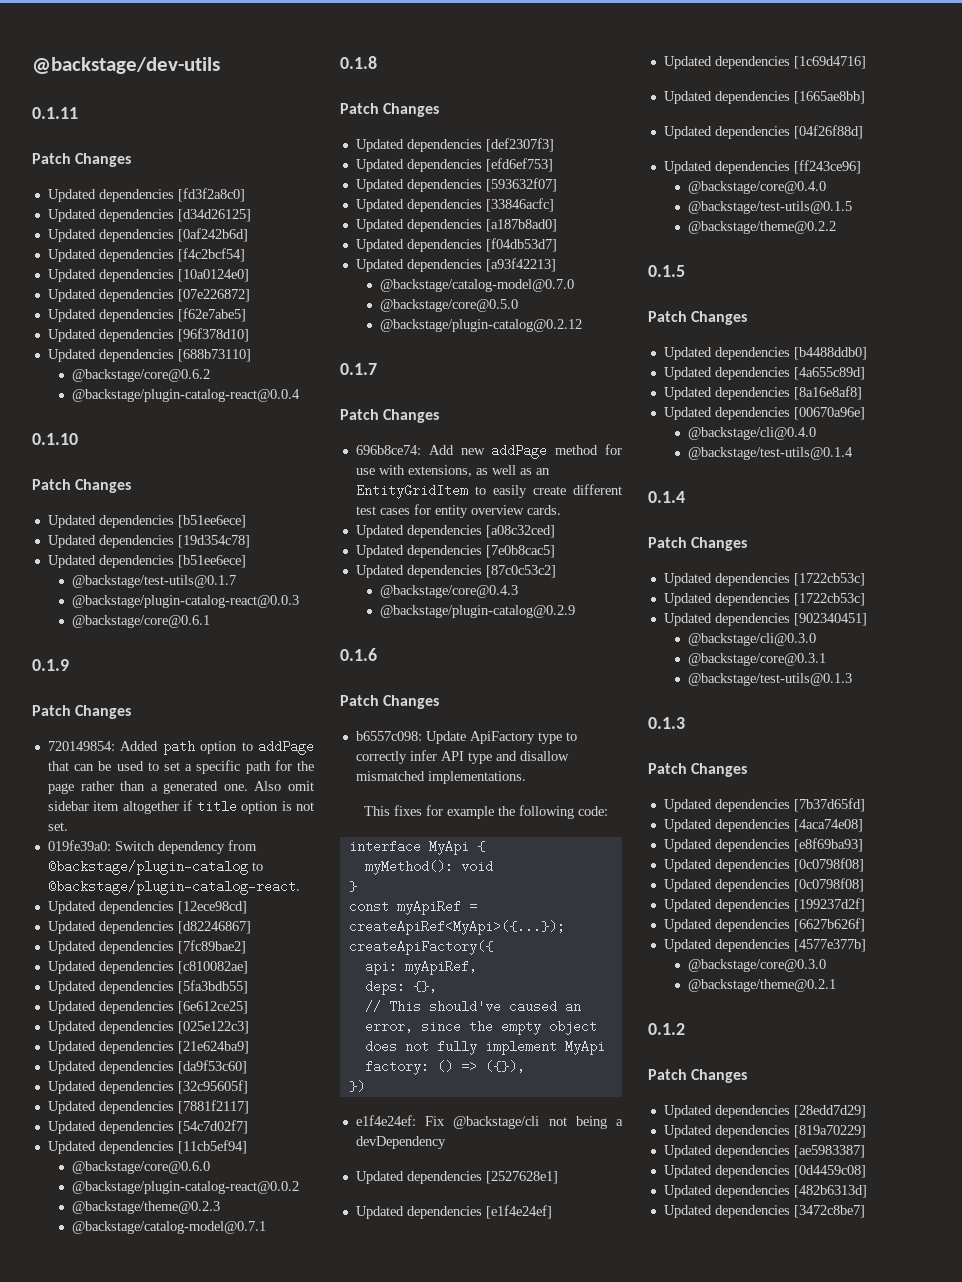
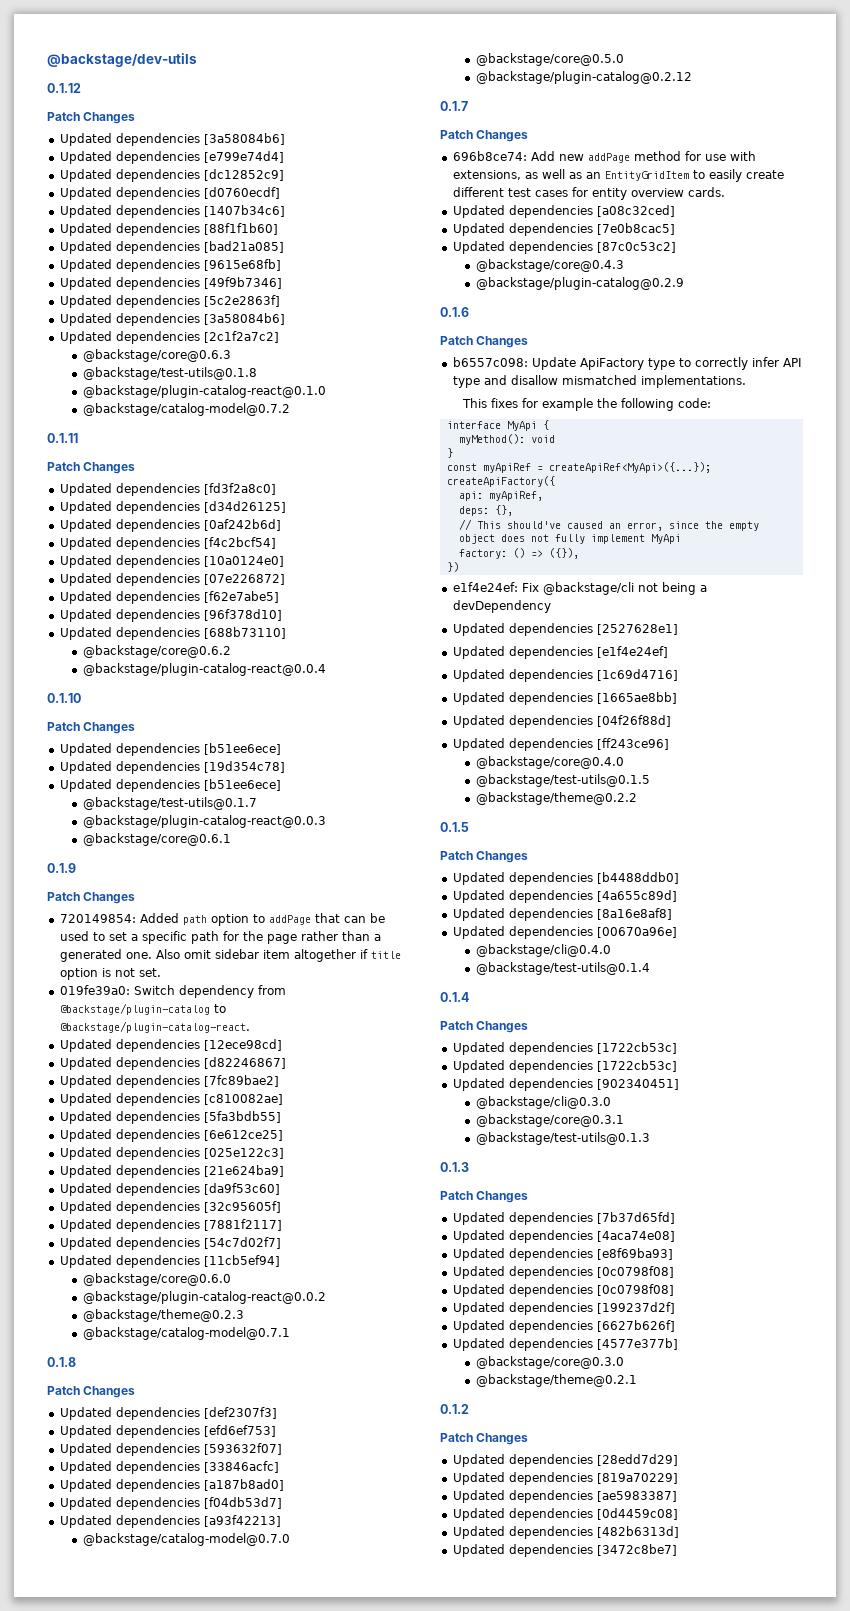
+ 0.1.12
+ Patch Changes
+ Updated dependencies [3a58084b6]
+ Updated dependencies [e799e74d4]
+ Updated dependencies [dc12852c9]
+ Updated dependencies [d0760ecdf]
+ Updated dependencies [1407b34c6]
+ Updated dependencies [88f1f1b60]
+ Updated dependencies [bad21a085]
+ Updated dependencies [9615e68fb]
+ Updated dependencies [49f9b7346]
+ Updated dependencies [5c2e2863f]
+ Updated dependencies [3a58084b6]
+ Updated dependencies [2c1f2a7c2]
+ @backstage/core@0.6.3
+ @backstage/test-utils@0.1.8
+ @backstage/plugin-catalog-react@0.1.0
+ @backstage/catalog-model@0.7.2

